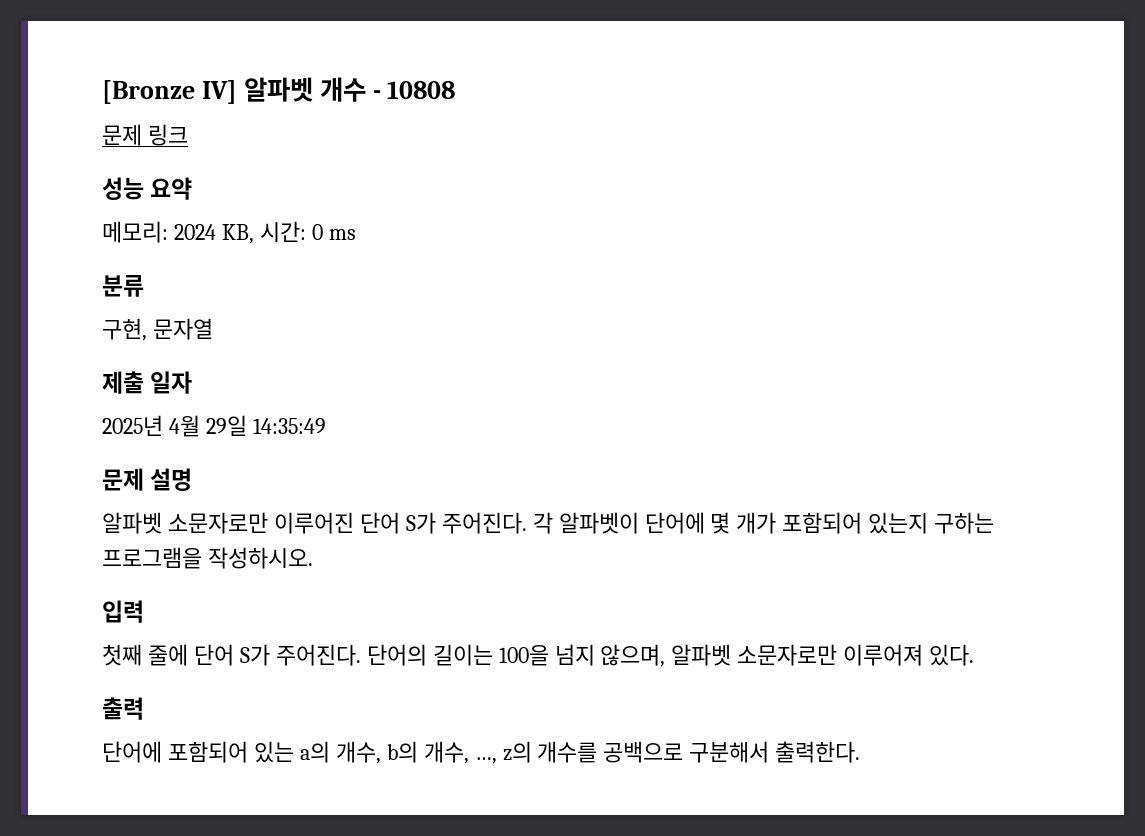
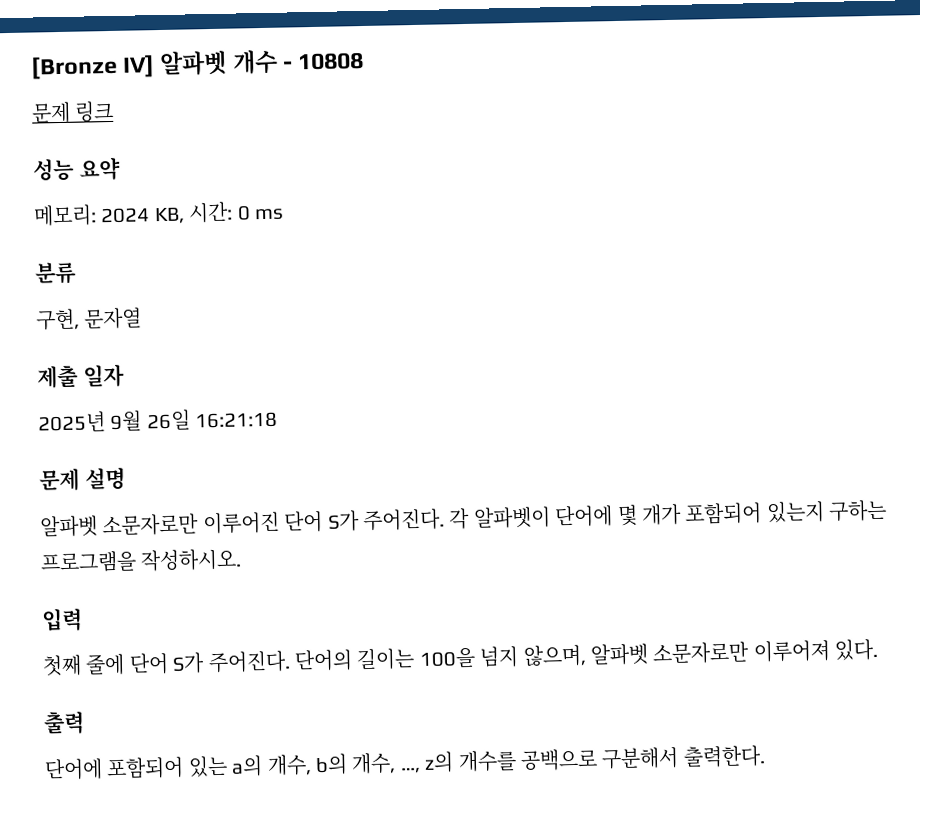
- 2025년 4월 29일 14:35:49
+ 2025년 9월 26일 16:21:18

